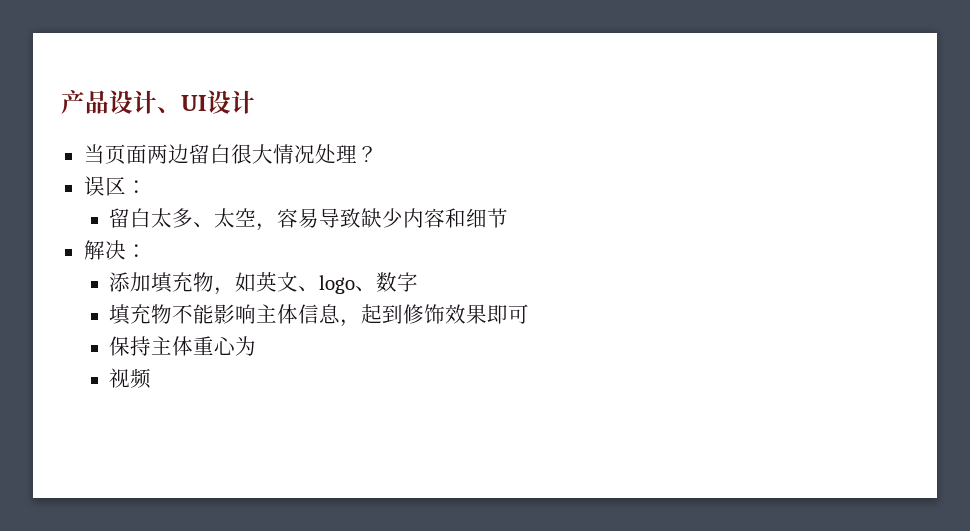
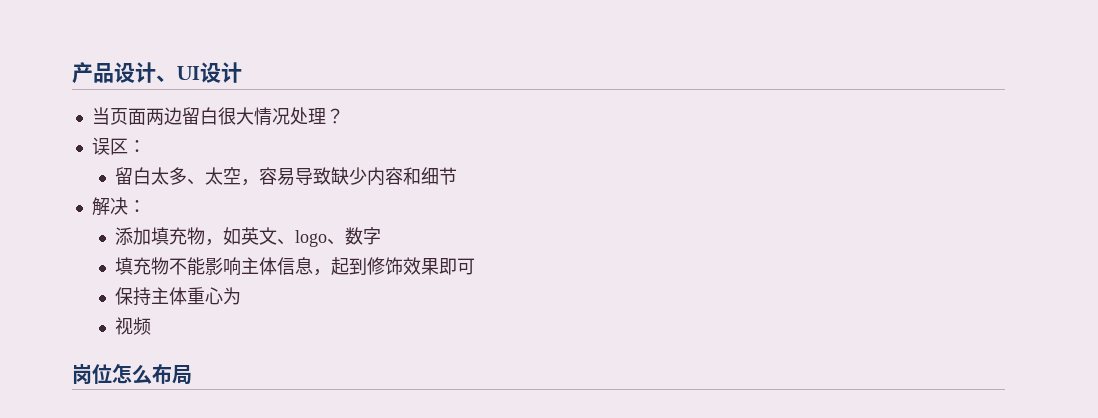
+ 岗位怎么布局

